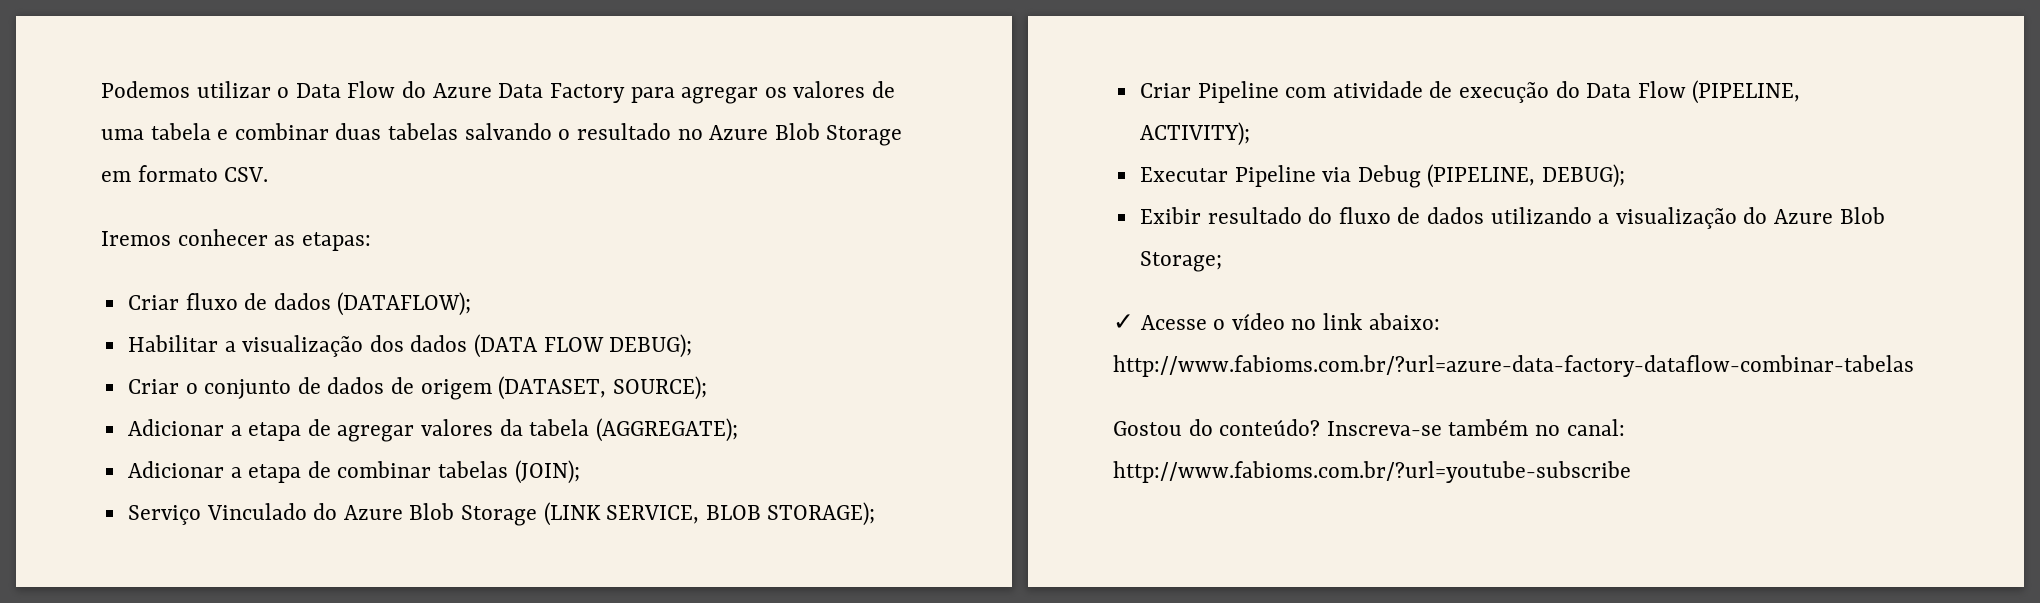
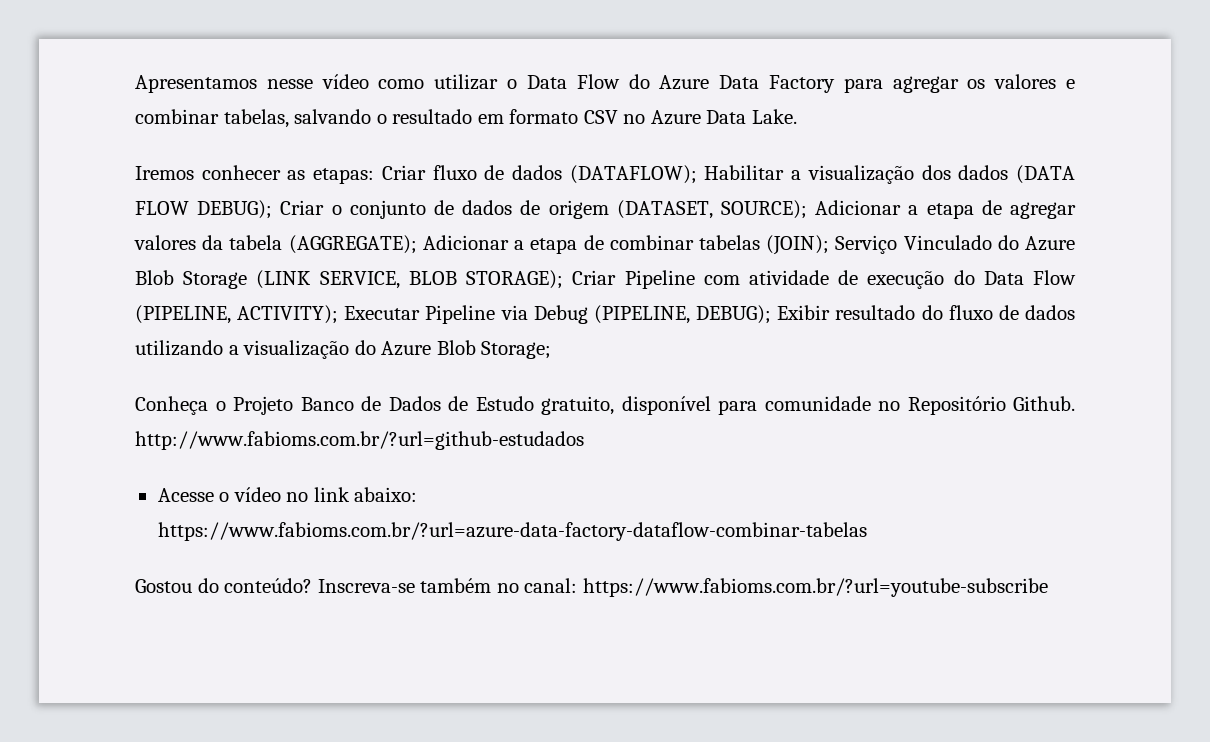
- Podemos utilizar o Data Flow do Azure Data Factory para agregar os valores de uma tabela e combinar duas tabelas salvando o resultado no Azure Blob Storage em formato CSV.
+ Apresentamos nesse vídeo como utilizar o Data Flow do Azure Data Factory para agregar os valores e combinar tabelas, salvando o resultado em formato CSV no Azure Data Lake.
- Iremos conhecer as etapas:
- Criar fluxo de dados (DATAFLOW);
- Habilitar a visualização dos dados (DATA FLOW DEBUG);
- Criar o conjunto de dados de origem (DATASET, SOURCE);
- Adicionar a etapa de agregar valores da tabela (AGGREGATE);
- Adicionar a etapa de combinar tabelas (JOIN);
- Serviço Vinculado do Azure Blob Storage (LINK SERVICE, BLOB STORAGE);
- Criar Pipeline com atividade de execução do Data Flow (PIPELINE, ACTIVITY);
- Executar Pipeline via Debug (PIPELINE, DEBUG);
- Exibir resultado do fluxo de dados utilizando a visualização do Azure Blob Storage;
+ Iremos conhecer as etapas: Criar fluxo de dados (DATAFLOW); Habilitar a visualização dos dados (DATA FLOW DEBUG); Criar o conjunto de dados de origem (DATASET, SOURCE); Adicionar a etapa de agregar valores da tabela (AGGREGATE); Adicionar a etapa de combinar tabelas (JOIN); Serviço Vinculado do Azure Blob Storage (LINK SERVICE, BLOB STORAGE); Criar Pipeline com atividade de execução do Data Flow (PIPELINE, ACTIVITY); Executar Pipeline via Debug (PIPELINE, DEBUG); Exibir resultado do fluxo de dados utilizando a visualização do Azure Blob Storage;
- ✓ Acesse o vídeo no link abaixo: http://www.fabioms.com.br/?url=azure-data-factory-dataflow-combinar-tabelas
+ Conheça o Projeto Banco de Dados de Estudo gratuito, disponível para comunidade no Repositório Github. http://www.fabioms.com.br/?url=github-estudados
+ Acesse o vídeo no link abaixo: https://www.fabioms.com.br/?url=azure-data-factory-dataflow-combinar-tabelas
- Inscreva-se também no canal: http://www.fabioms.com.br/?url=youtube-subscribe
+ Inscreva-se também no canal: https://www.fabioms.com.br/?url=youtube-subscribe

